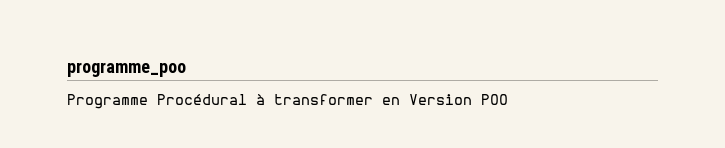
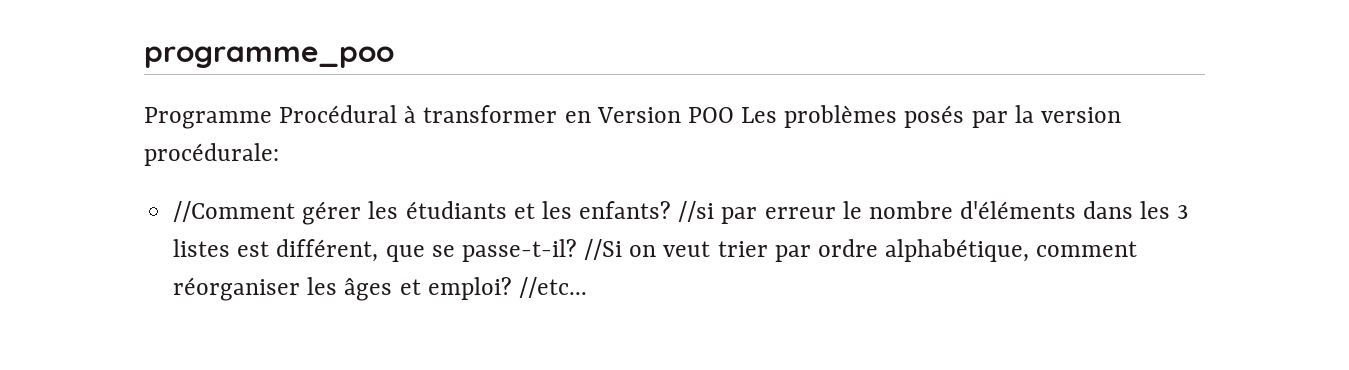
- Programme Procédural à transformer en Version POO
+ Programme Procédural à transformer en Version POO Les problèmes posés par la version procédurale:
+ //Comment gérer les étudiants et les enfants? //si par erreur le nombre d'éléments dans les 3 listes est différent, que se passe-t-il? //Si on veut trier par ordre alphabétique, comment réorganiser les âges et emploi? //etc...

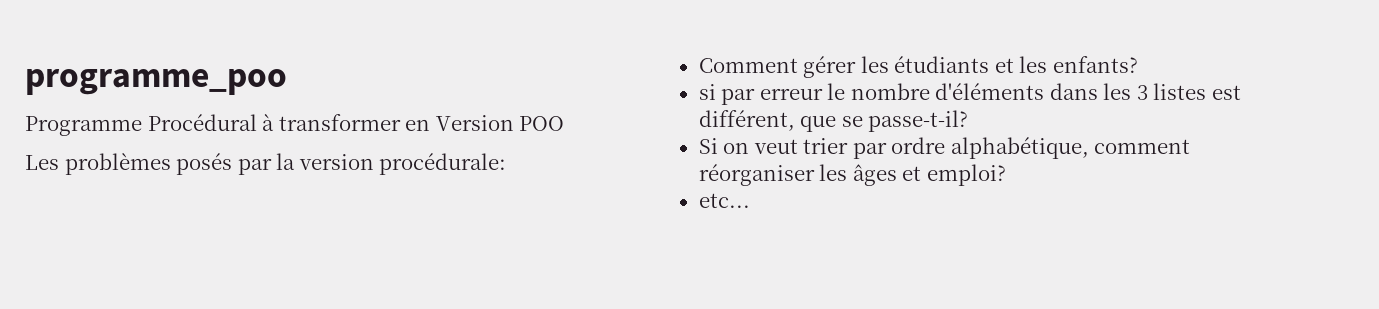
- Programme Procédural à transformer en Version POO Les problèmes posés par la version procédurale:
+ Programme Procédural à transformer en Version POO
+ Les problèmes posés par la version procédurale:
- //Comment gérer les étudiants et les enfants? //si par erreur le nombre d'éléments dans les 3 listes est différent, que se passe-t-il? //Si on veut trier par ordre alphabétique, comment réorganiser les âges et emploi? //etc...
+ Comment gérer les étudiants et les enfants?
+ si par erreur le nombre d'éléments dans les 3 listes est différent, que se passe-t-il?
+ Si on veut trier par ordre alphabétique, comment réorganiser les âges et emploi?
+ etc...

